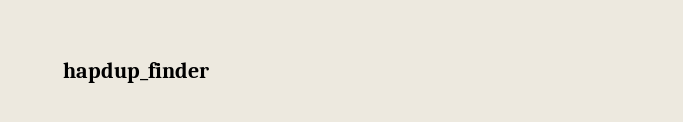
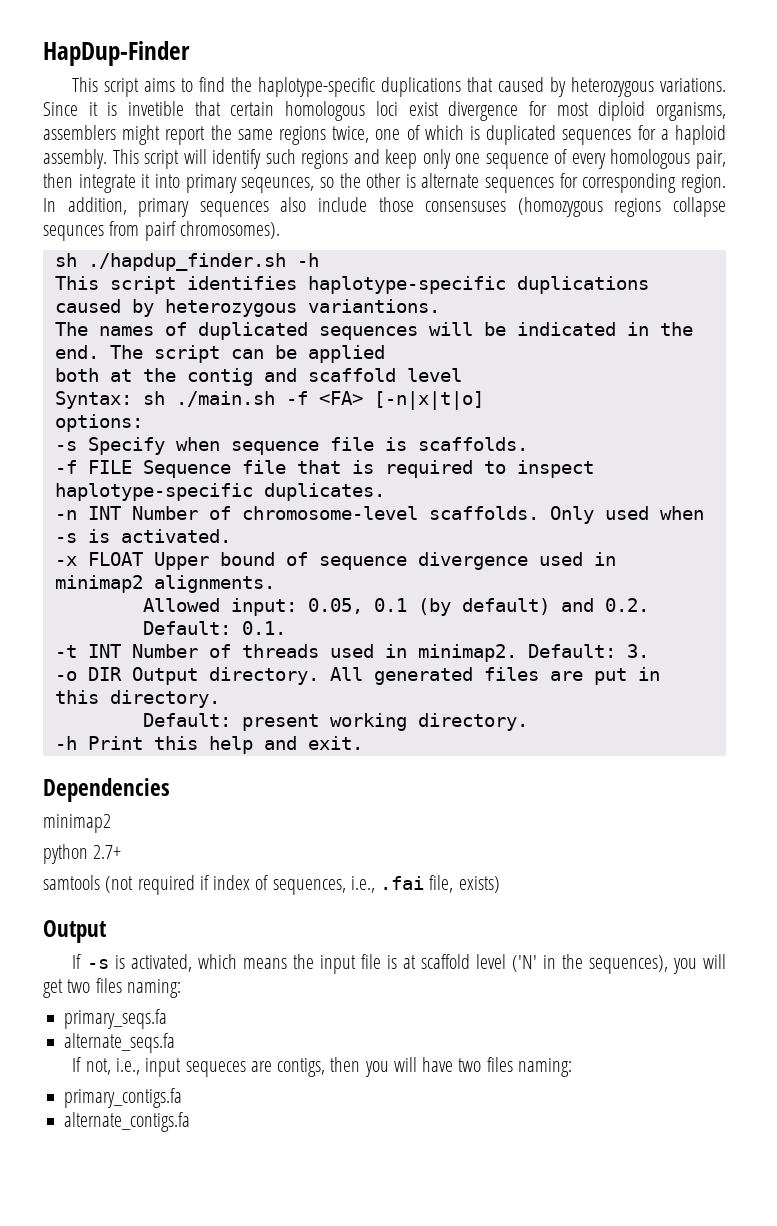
- hapdup_finder
+ HapDup-Finder
+ This script aims to find the haplotype-specific duplications that caused by heterozygous variations. Since it is invetible that certain homologous loci exist divergence for most diploid organisms, assemblers might report the same regions twice, one of which is duplicated sequences for a haploid assembly. This script will identify such regions and keep only one sequence of every homologous pair, then integrate it into primary seqeunces, so the other is alternate sequences for corresponding region. In addition, primary sequences also include those consensuses (homozygous regions collapse sequnces from pairf chromosomes).
+ sh ./hapdup_finder.sh -h
+ This script identifies haplotype-specific duplications caused by heterozygous variantions.
+ The names of duplicated sequences will be indicated in the end. The script can be applied
+ both at the contig and scaffold level
+ Syntax: sh ./main.sh -f <FA> [-n|x|t|o]
+ options:
+ -s Specify when sequence file is scaffolds.
+ -f FILE Sequence file that is required to inspect haplotype-specific duplicates.
+ -n INT Number of chromosome-level scaffolds. Only used when -s is activated.
+ -x FLOAT Upper bound of sequence divergence used in minimap2 alignments.
+ Allowed input: 0.05, 0.1 (by default) and 0.2. Default: 0.1.
+ -t INT Number of threads used in minimap2. Default: 3.
+ -o DIR Output directory. All generated files are put in this directory.
+ Default: present working directory.
+ -h Print this help and exit.
+ Dependencies
+ minimap2
+ python 2.7+
+ samtools (not required if index of sequences, i.e., .fai file, exists)
+ Output
+ If -s is activated, which means the input file is at scaffold level ('N' in the sequences), you will get two files naming:
+ primary_seqs.fa
+ alternate_seqs.fa
+ If not, i.e., input sequeces are contigs, then you will have two files naming:
+ primary_contigs.fa
+ alternate_contigs.fa

